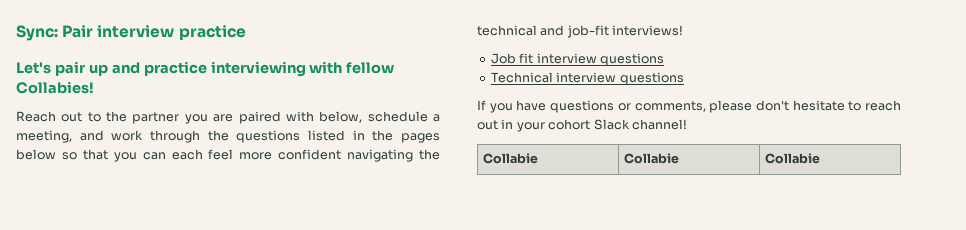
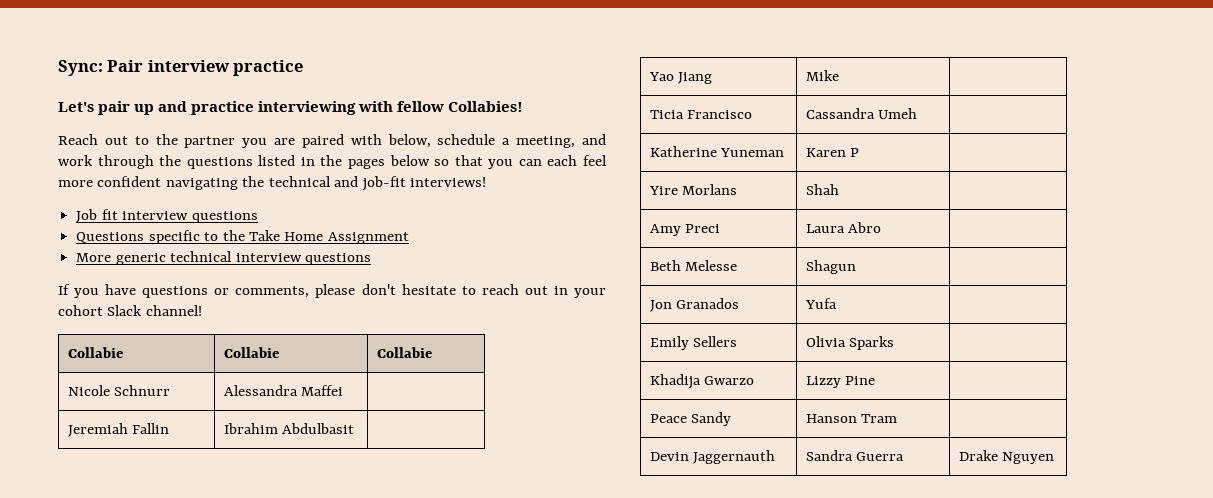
- Technical interview questions
+ Questions specific to the Take Home Assignment
+ More generic technical interview questions
+ Nicole Schnurr | Alessandra Maffei |
+ Jeremiah Fallin | Ibrahim Abdulbasit |
+ Yao Jiang | Mike |
+ Ticia Francisco | Cassandra Umeh |
+ Katherine Yuneman | Karen P |
+ Yire Morlans | Shah |
+ Amy Preci | Laura Abro |
+ Beth Melesse | Shagun |
+ Jon Granados | Yufa |
+ Emily Sellers | Olivia Sparks |
+ Khadija Gwarzo | Lizzy Pine |
+ Peace Sandy | Hanson Tram |
+ Devin Jaggernauth | Sandra Guerra | Drake Nguyen

